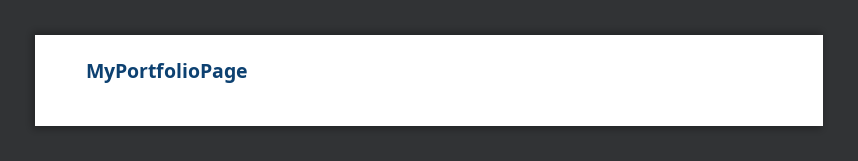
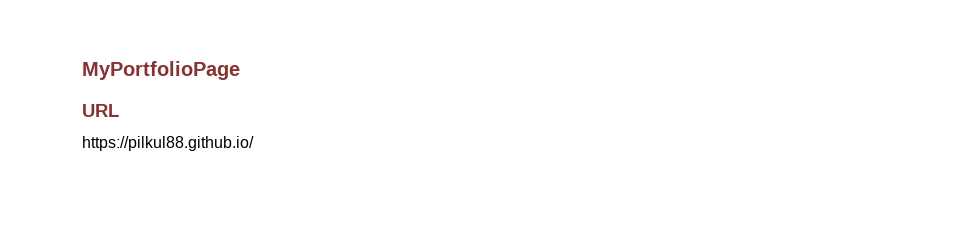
+ URL
+ https://pilkul88.github.io/

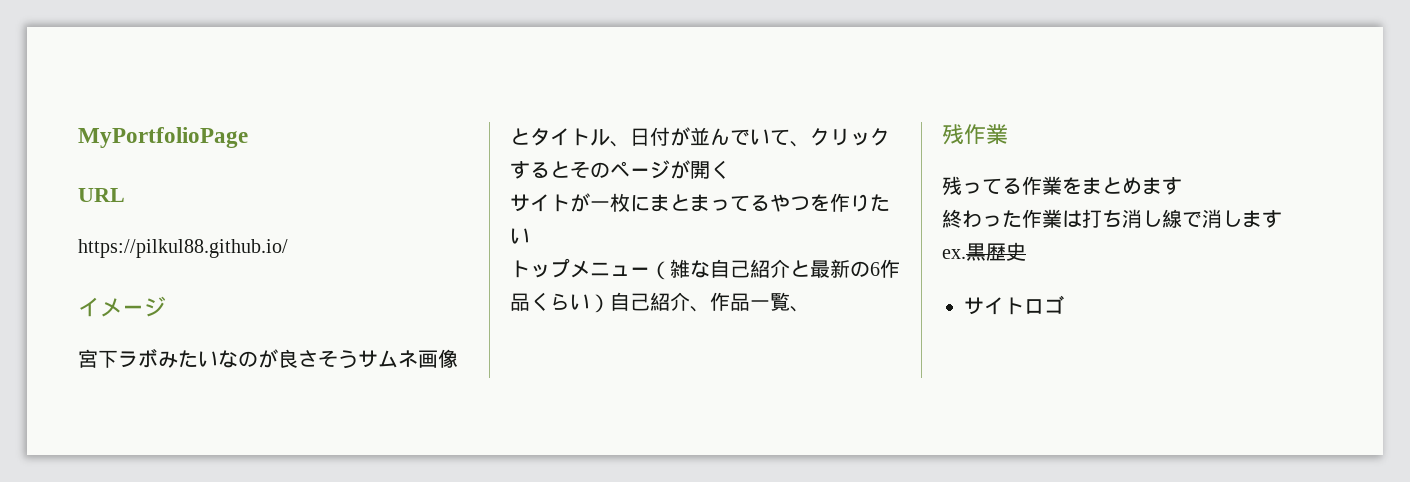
+ イメージ
+ 宮下ラボみたいなのが良さそうサムネ画像とタイトル、日付が並んでいて、クリックするとそのページが開く
+ サイトが一枚にまとまってるやつを作りたい
+ トップメニュー（雑な自己紹介と最新の6作品くらい）自己紹介、作品一覧、
+ 残作業
+ 残ってる作業をまとめます
+ 終わった作業は打ち消し線で消します
+ ex.黒歴史
+ サイトロゴ

